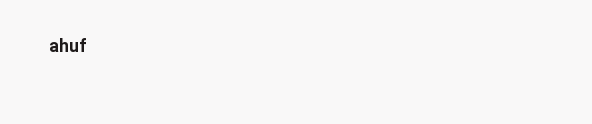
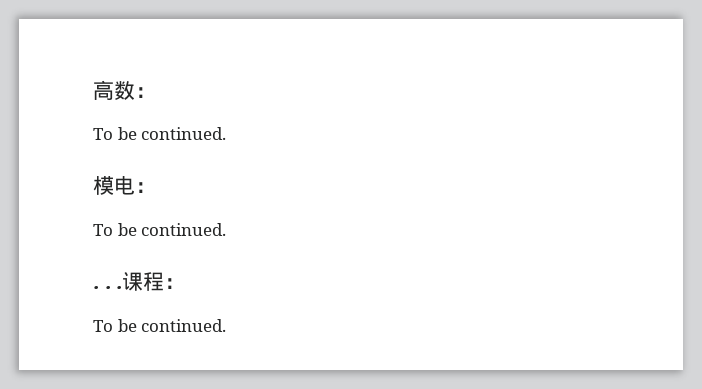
- ahuf
+ 高数：
+ To be continued.
+ 模电：
+ To be continued.
+ . . .课程：
+ To be continued.

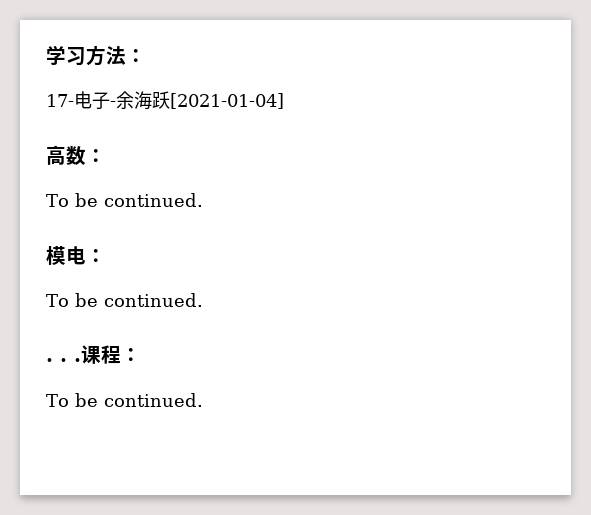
+ 学习方法：
+ 17-电子-余海跃[2021-01-04]

